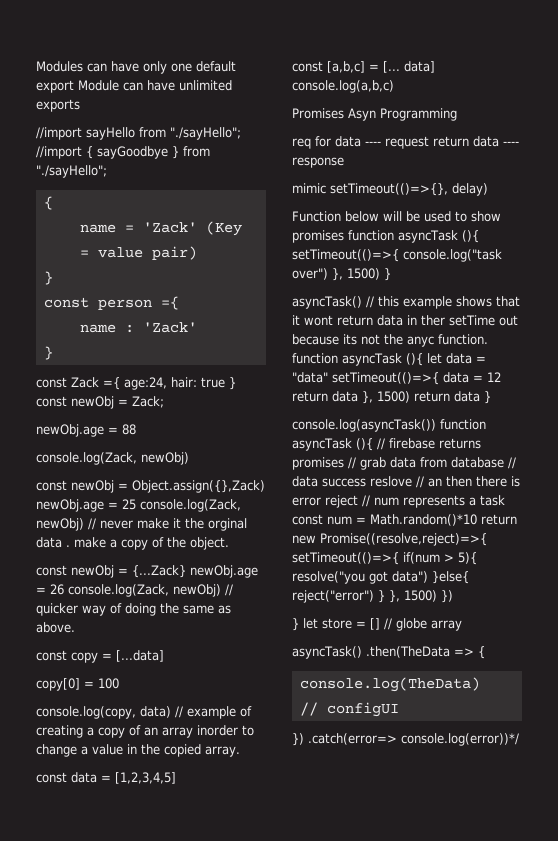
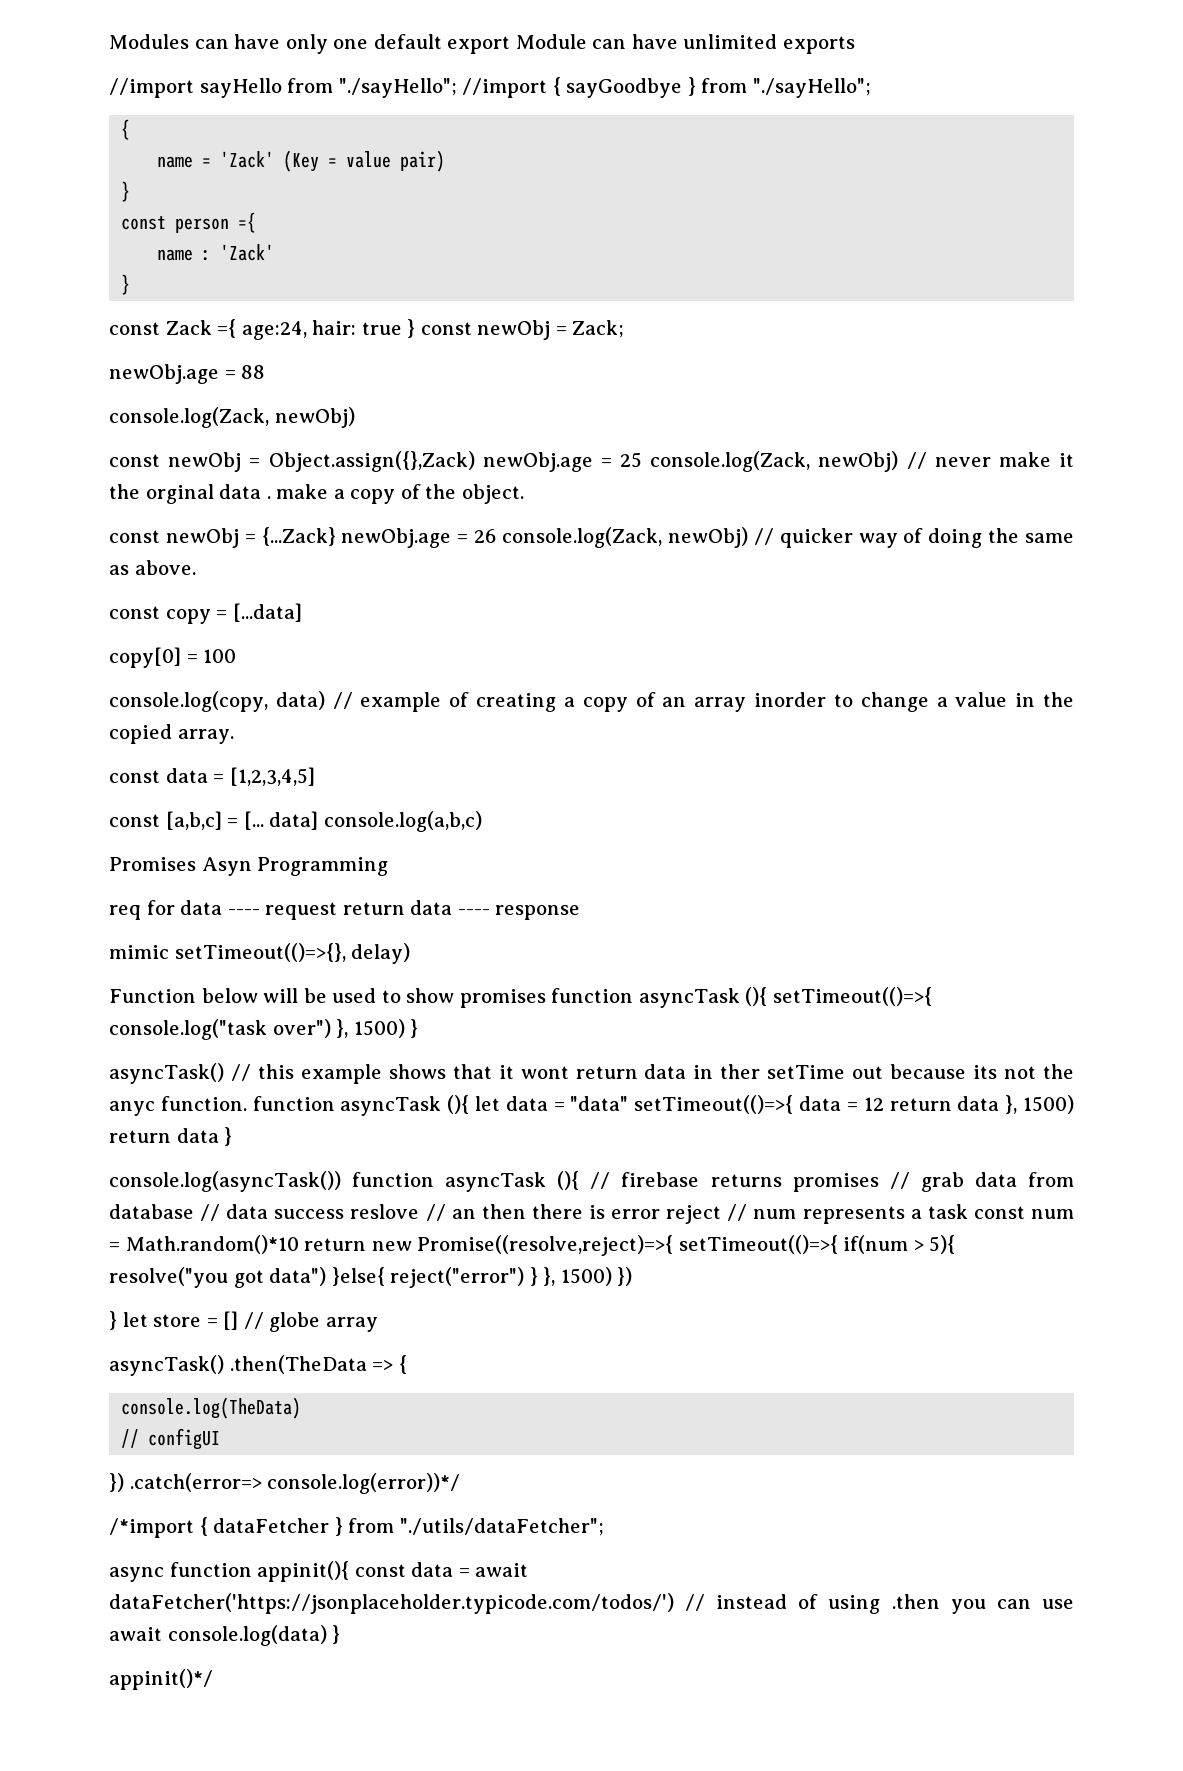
+ /*import { dataFetcher } from "./utils/dataFetcher";
+ async function appinit(){ const data = await dataFetcher('https://jsonplaceholder.typicode.com/todos/') // instead of using .then you can use await console.log(data) }
+ appinit()*/

